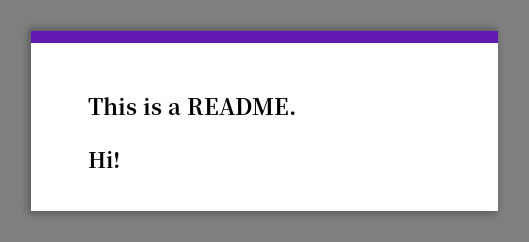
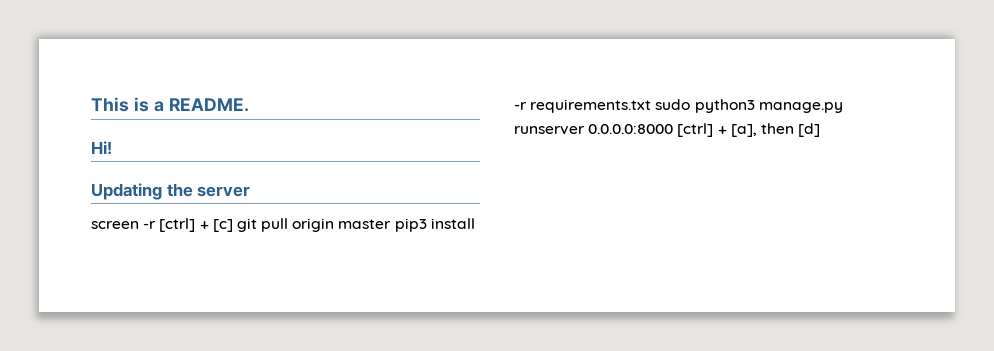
+ Updating the server
+ screen -r [ctrl] + [c] git pull origin master pip3 install -r requirements.txt sudo python3 manage.py runserver 0.0.0.0:8000 [ctrl] + [a], then [d]

